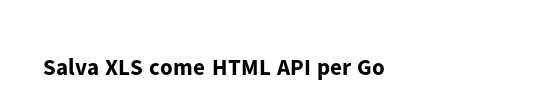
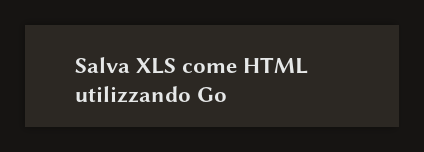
- Salva XLS come HTML API per Go
+ Salva XLS come HTML utilizzando Go

